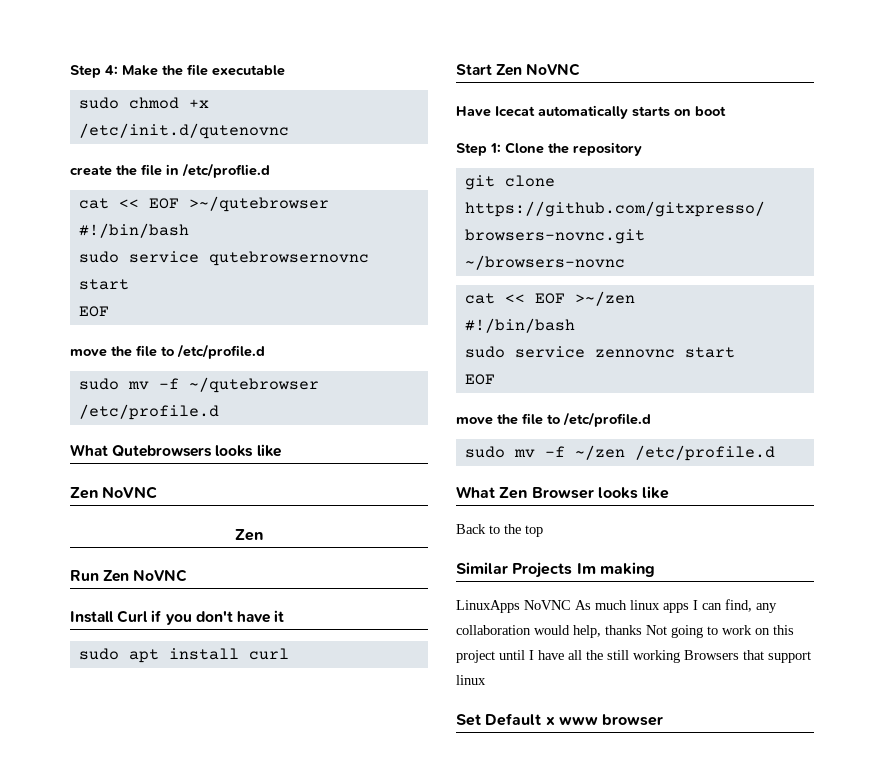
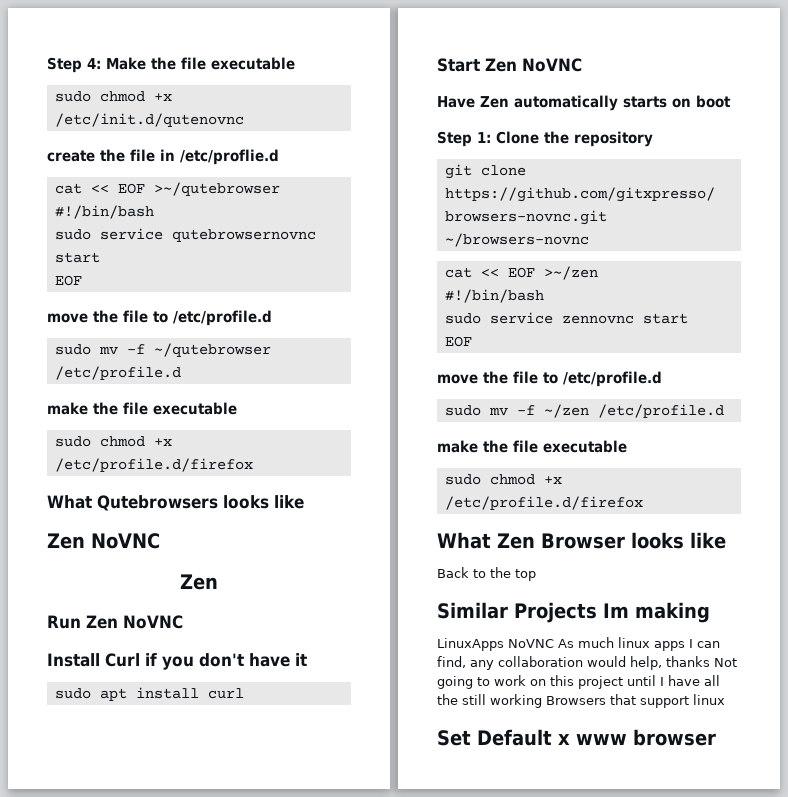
  sudo mv -f ~/qutebrowser /etc/profile.d
+ make the file executable
+ sudo chmod +x /etc/profile.d/firefox
- Have Icecat automatically starts on boot
+ Have Zen automatically starts on boot
  sudo mv -f ~/zen /etc/profile.d
+ make the file executable
+ sudo chmod +x /etc/profile.d/firefox

